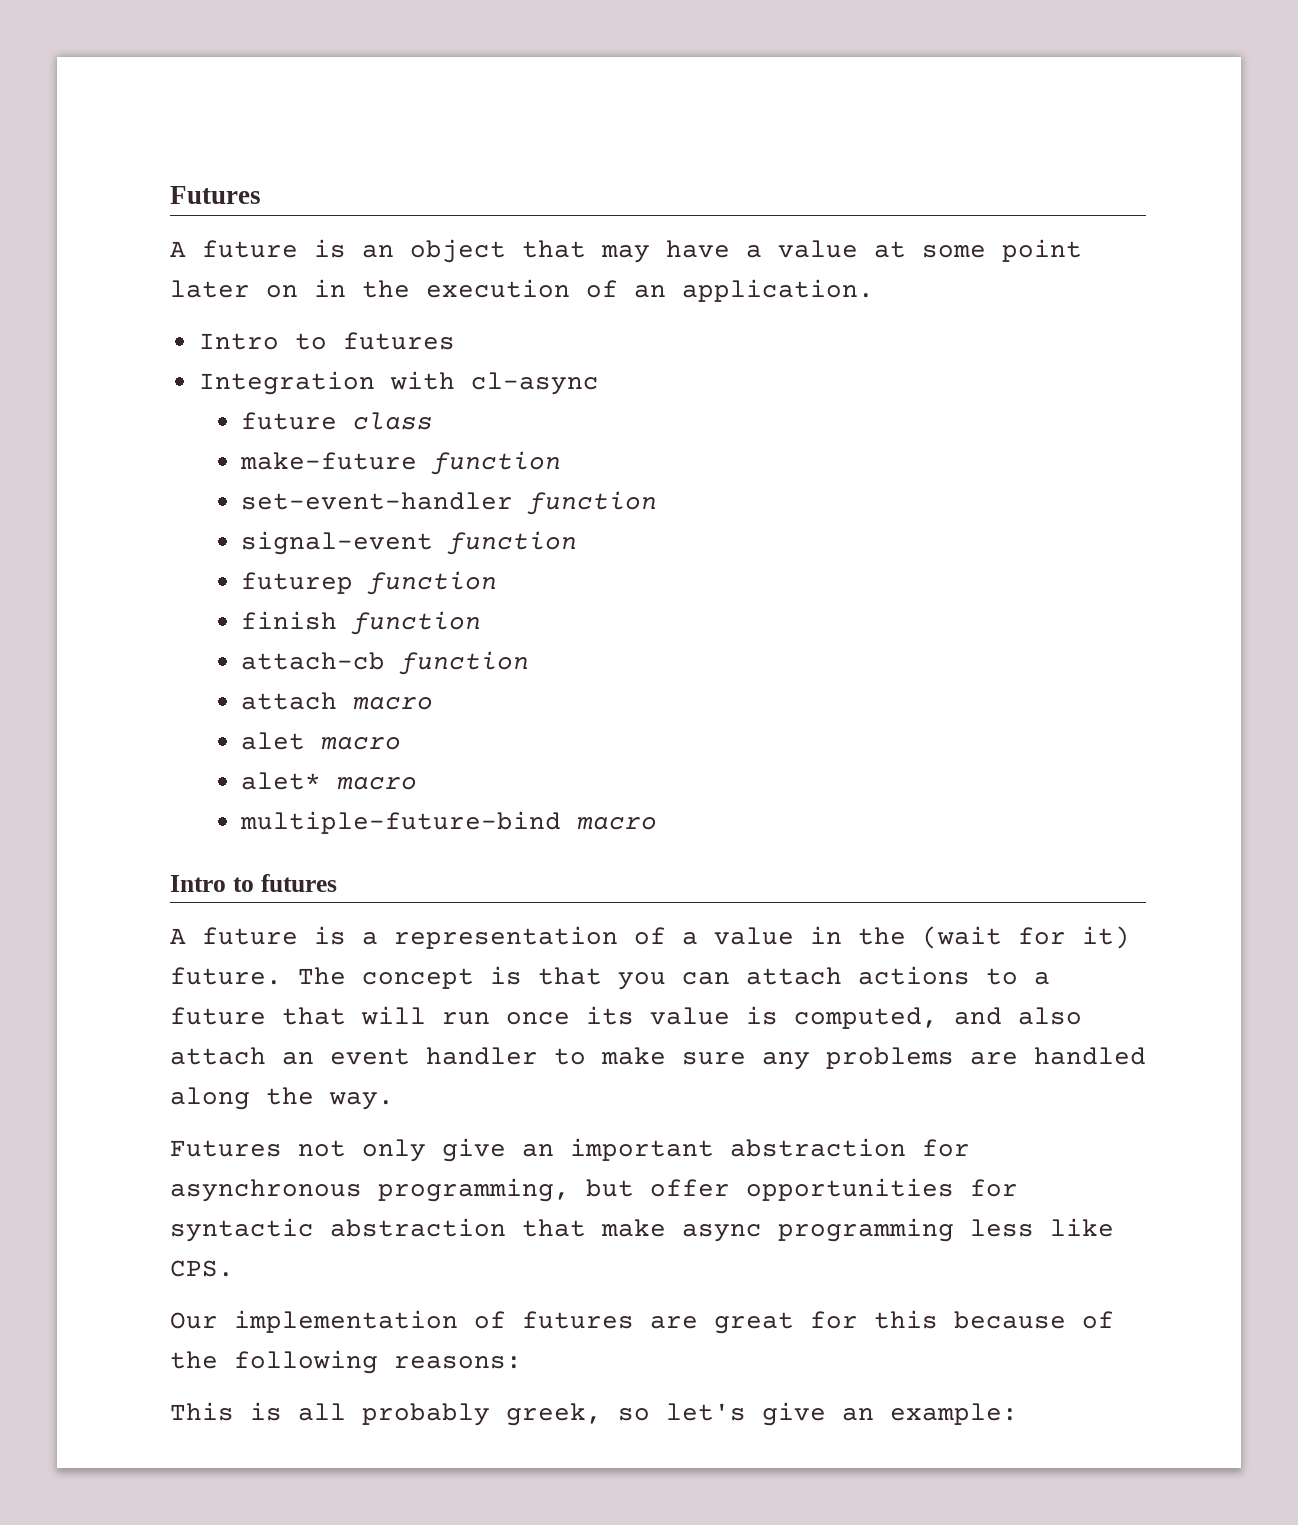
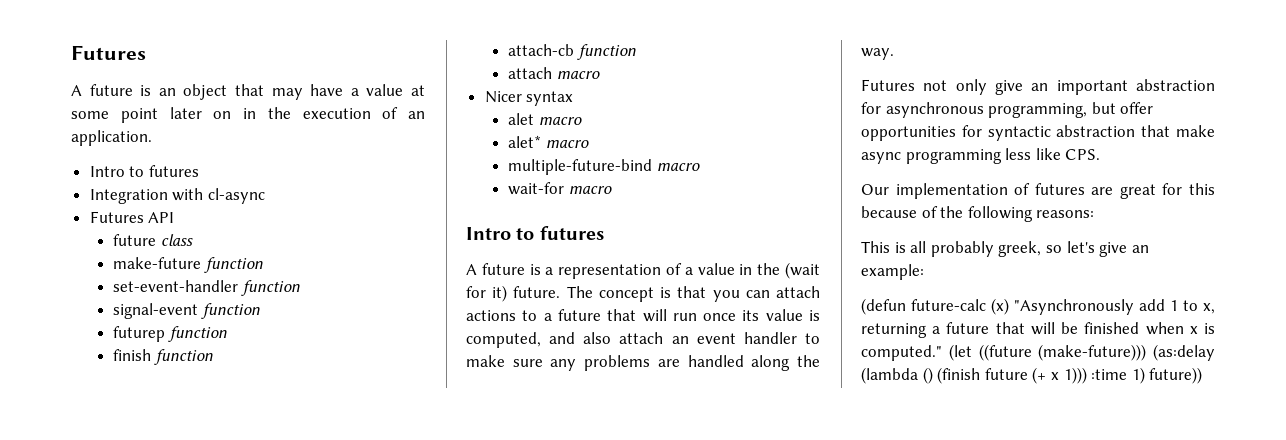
+ Futures API
+ Nicer syntax
+ wait-for macro
+ (defun future-calc (x) "Asynchronously add 1 to x, returning a future that will be finished when x is computed." (let ((future (make-future))) (as:delay (lambda () (finish future (+ x 1))) :time 1) future))

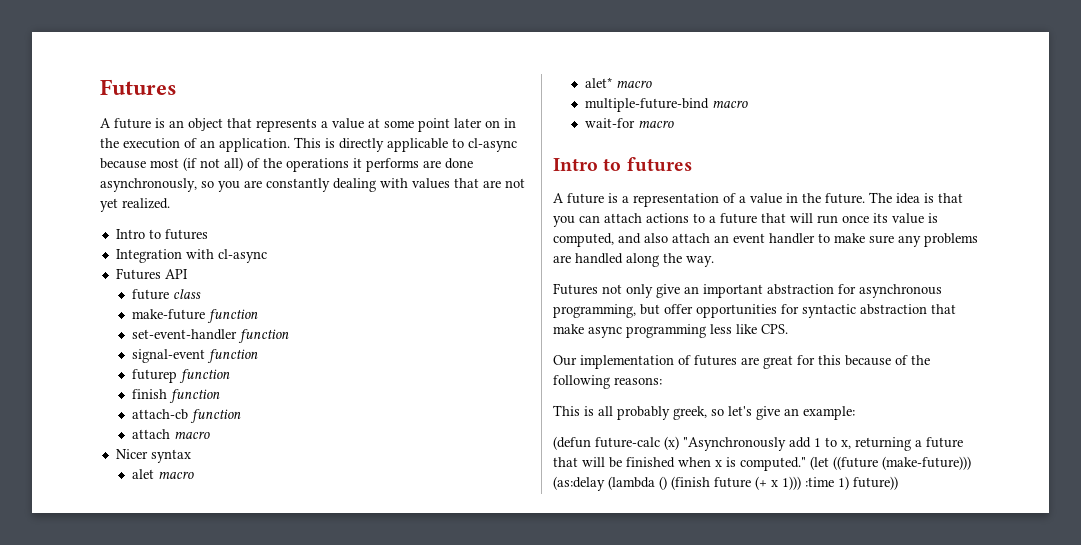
- A future is an object that may have a value at some point later on in the execution of an application.
+ A future is an object that represents a value at some point later on in the execution of an application. This is directly applicable to cl-async because most (if not all) of the operations it performs are done asynchronously, so you are constantly dealing with values that are not yet realized.
- A future is a representation of a value in the (wait for it) future.
+ A future is a representation of a value in the future.
- The concept is that you can attach actions to a future that will run once its value is computed, and also attach an event handler to make sure any problems are handled along the way.
+ The idea is that you can attach actions to a future that will run once its value is computed, and also attach an event handler to make sure any problems are handled along the way.

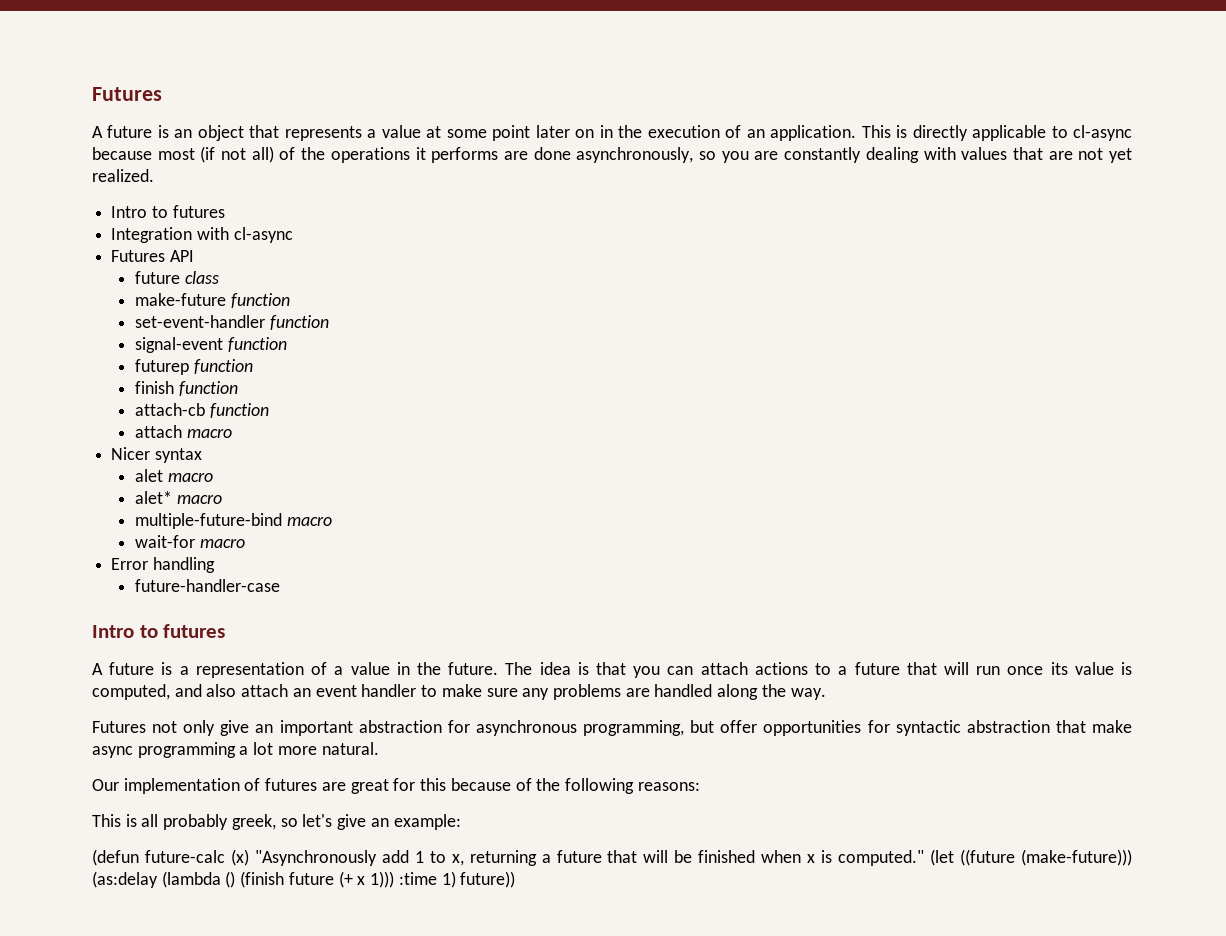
+ Error handling
+ future-handler-case
- Futures not only give an important abstraction for asynchronous programming, but offer opportunities for syntactic abstraction that make async programming less like CPS.
+ Futures not only give an important abstraction for asynchronous programming, but offer opportunities for syntactic abstraction that make async programming a lot more natural.

